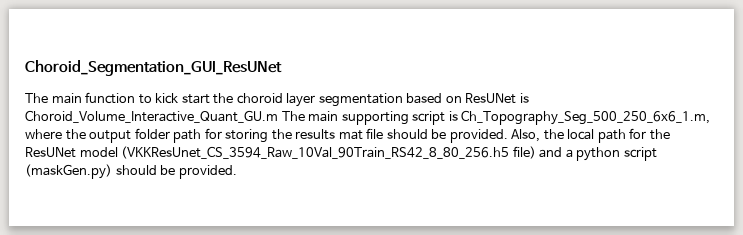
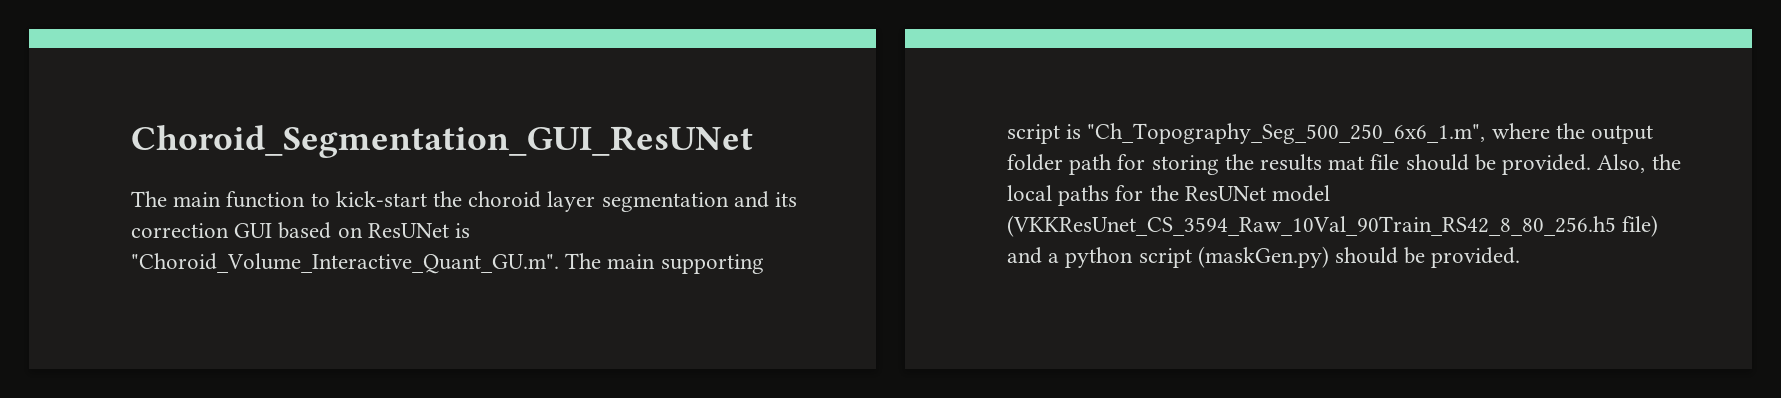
- The main function to kick start the choroid layer segmentation based on ResUNet is Choroid_Volume_Interactive_Quant_GU.m The main supporting script is Ch_Topography_Seg_500_250_6x6_1.m, where the output folder path for storing the results mat file should be provided.
+ The main function to kick-start the choroid layer segmentation and its correction GUI based on ResUNet is "Choroid_Volume_Interactive_Quant_GU.m". The main supporting script is "Ch_Topography_Seg_500_250_6x6_1.m", where the output folder path for storing the results mat file should be provided.
- Also, the local path for the ResUNet model (VKKResUnet_CS_3594_Raw_10Val_90Train_RS42_8_80_256.h5 file) and a python script (maskGen.py) should be provided.
+ Also, the local paths for the ResUNet model (VKKResUnet_CS_3594_Raw_10Val_90Train_RS42_8_80_256.h5 file) and a python script (maskGen.py) should be provided.

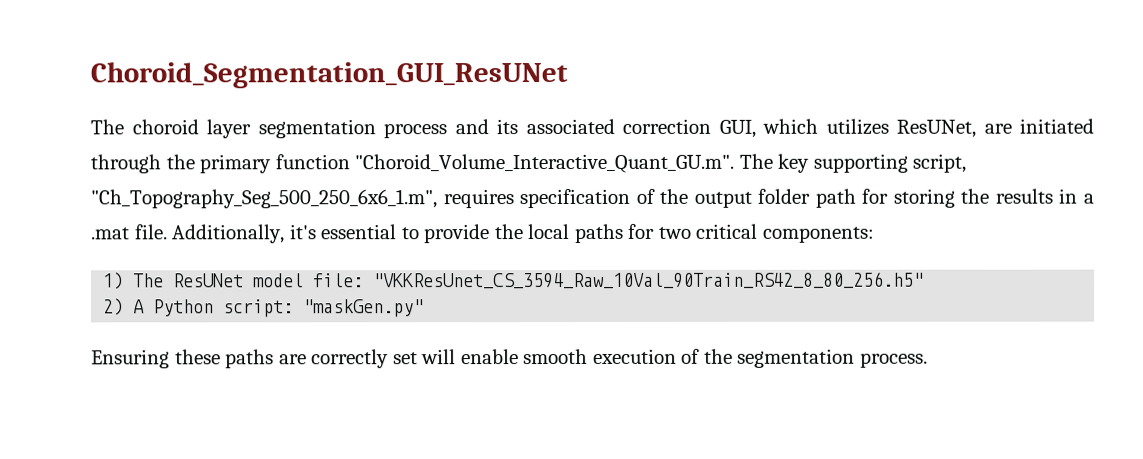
- The main function to kick-start the choroid layer segmentation and its correction GUI based on ResUNet is "Choroid_Volume_Interactive_Quant_GU.m". The main supporting script is "Ch_Topography_Seg_500_250_6x6_1.m", where the output folder path for storing the results mat file should be provided. Also, the local paths for the ResUNet model (VKKResUnet_CS_3594_Raw_10Val_90Train_RS42_8_80_256.h5 file) and a python script (maskGen.py) should be provided.
+ The choroid layer segmentation process and its associated correction GUI, which utilizes ResUNet, are initiated through the primary function "Choroid_Volume_Interactive_Quant_GU.m". The key supporting script, "Ch_Topography_Seg_500_250_6x6_1.m", requires specification of the output folder path for storing the results in a .mat file. Additionally, it's essential to provide the local paths for two critical components:
+ 1) The ResUNet model file: "VKKResUnet_CS_3594_Raw_10Val_90Train_RS42_8_80_256.h5"
+ 2) A Python script: "maskGen.py"
+ Ensuring these paths are correctly set will enable smooth execution of the segmentation process.

